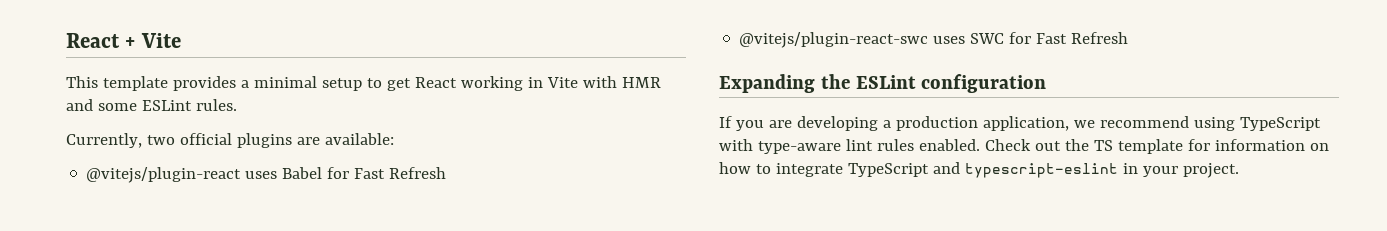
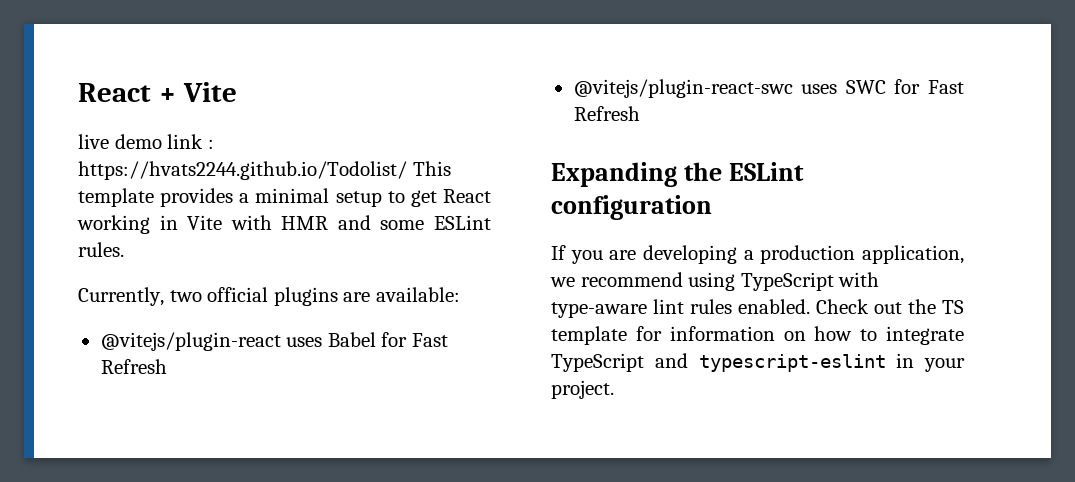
- This template provides a minimal setup to get React working in Vite with HMR and some ESLint rules.
+ live demo link : https://hvats2244.github.io/Todolist/ This template provides a minimal setup to get React working in Vite with HMR and some ESLint rules.

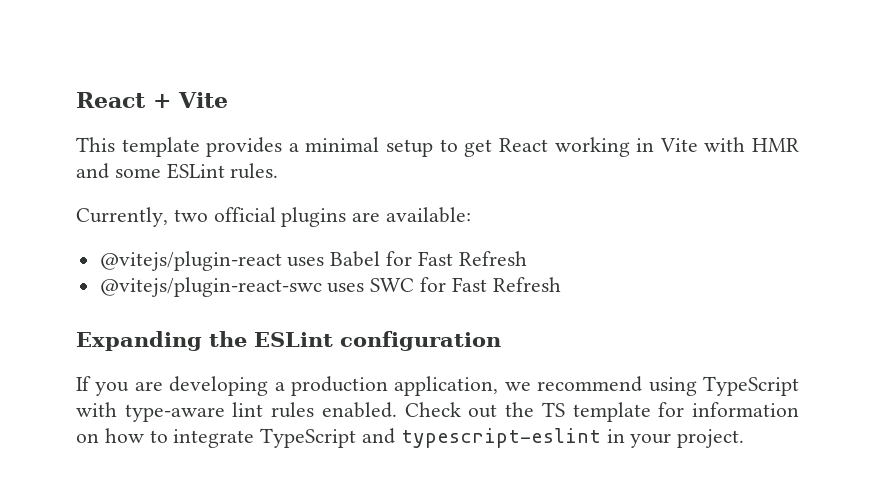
- live demo link : https://hvats2244.github.io/Todolist/ This template provides a minimal setup to get React working in Vite with HMR and some ESLint rules.
+ This template provides a minimal setup to get React working in Vite with HMR and some ESLint rules.

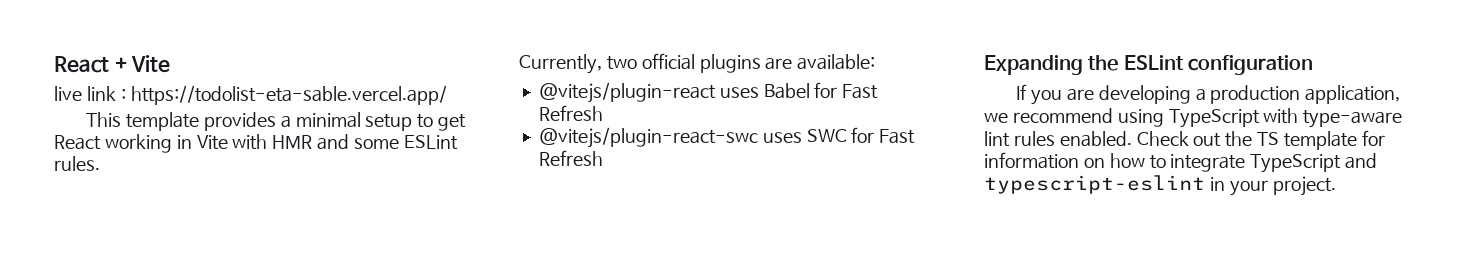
+ live link : https://todolist-eta-sable.vercel.app/

